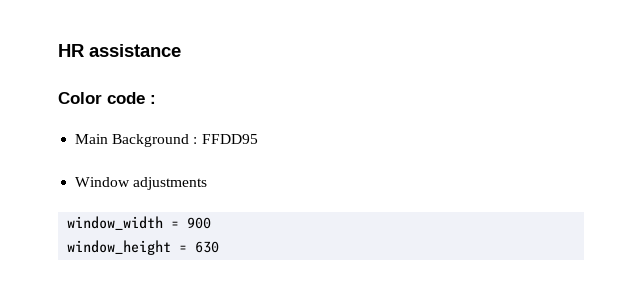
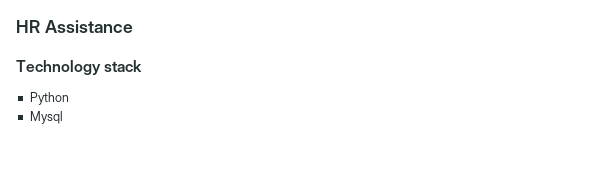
- HR assistance
- Color code :
- Main Background : FFDD95
- Window adjustments
- window_width = 900
- window_height = 630
+ HR Assistance
+ Technology stack
+ Python
+ Mysql

